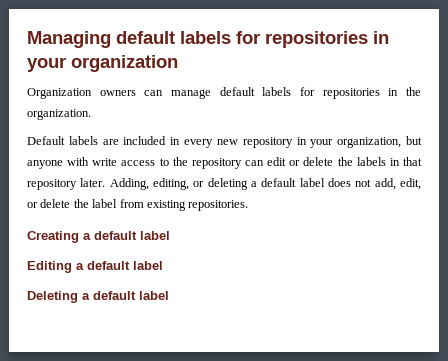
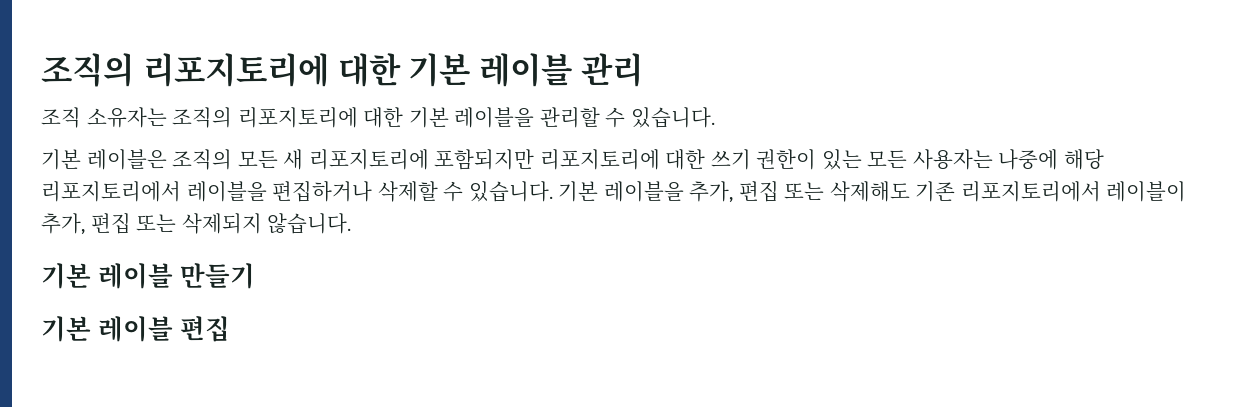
- Managing default labels for repositories in your organization
- Organization owners can manage default labels for repositories in the organization.
- Default labels are included in every new repository in your organization, but anyone with write access to the repository can edit or delete the labels in that repository later. Adding, editing, or deleting a default label does not add, edit, or delete the label from existing repositories.
- Creating a default label
- Editing a default label
- Deleting a default label
+ 조직의 리포지토리에 대한 기본 레이블 관리
+ 조직 소유자는 조직의 리포지토리에 대한 기본 레이블을 관리할 수 있습니다.
+ 기본 레이블은 조직의 모든 새 리포지토리에 포함되지만 리포지토리에 대한 쓰기 권한이 있는 모든 사용자는 나중에 해당 리포지토리에서 레이블을 편집하거나 삭제할 수 있습니다. 기본 레이블을 추가, 편집 또는 삭제해도 기존 리포지토리에서 레이블이 추가, 편집 또는 삭제되지 않습니다.
+ 기본 레이블 만들기
+ 기본 레이블 편집

